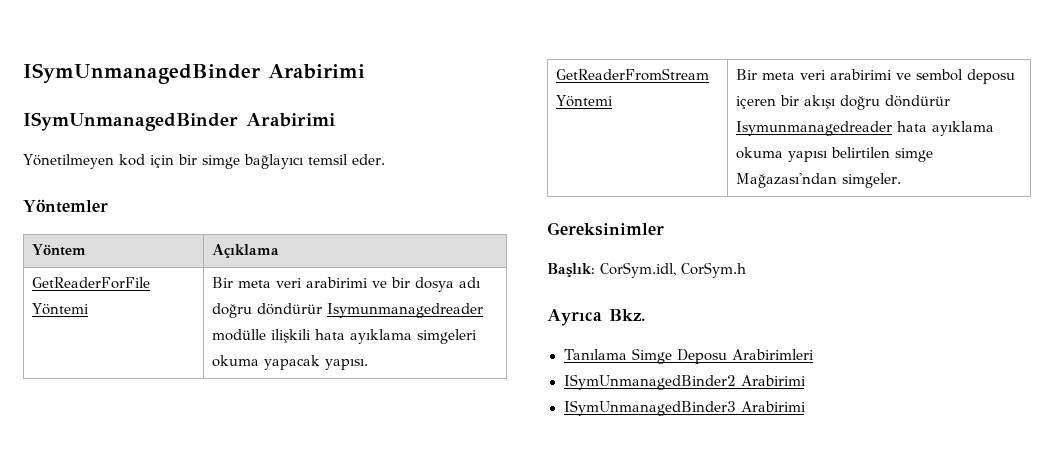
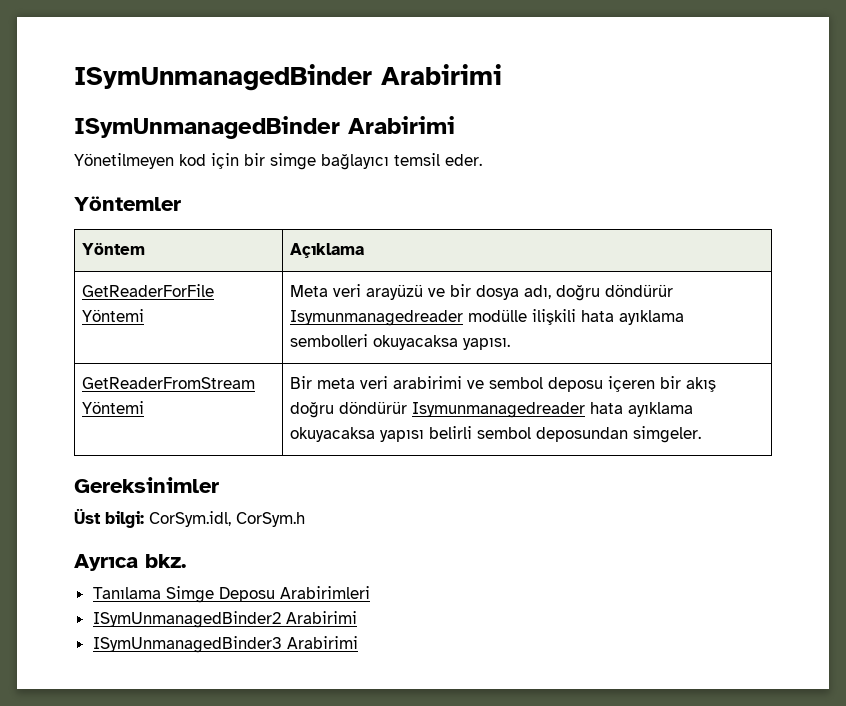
- GetReaderForFile Yöntemi | Bir meta veri arabirimi ve bir dosya adı doğru döndürür Isymunmanagedreader modülle ilişkili hata ayıklama simgeleri okuma yapacak yapısı.
+ GetReaderForFile Yöntemi | Meta veri arayüzü ve bir dosya adı, doğru döndürür Isymunmanagedreader modülle ilişkili hata ayıklama sembolleri okuyacaksa yapısı.
- GetReaderFromStream Yöntemi | Bir meta veri arabirimi ve sembol deposu içeren bir akışı doğru döndürür Isymunmanagedreader hata ayıklama okuma yapısı belirtilen simge Mağazası'ndan simgeler.
+ GetReaderFromStream Yöntemi | Bir meta veri arabirimi ve sembol deposu içeren bir akış doğru döndürür Isymunmanagedreader hata ayıklama okuyacaksa yapısı belirli sembol deposundan simgeler.
- Başlık: CorSym.idl, CorSym.h
+ Üst bilgi: CorSym.idl, CorSym.h
- Ayrıca Bkz.
+ Ayrıca bkz.

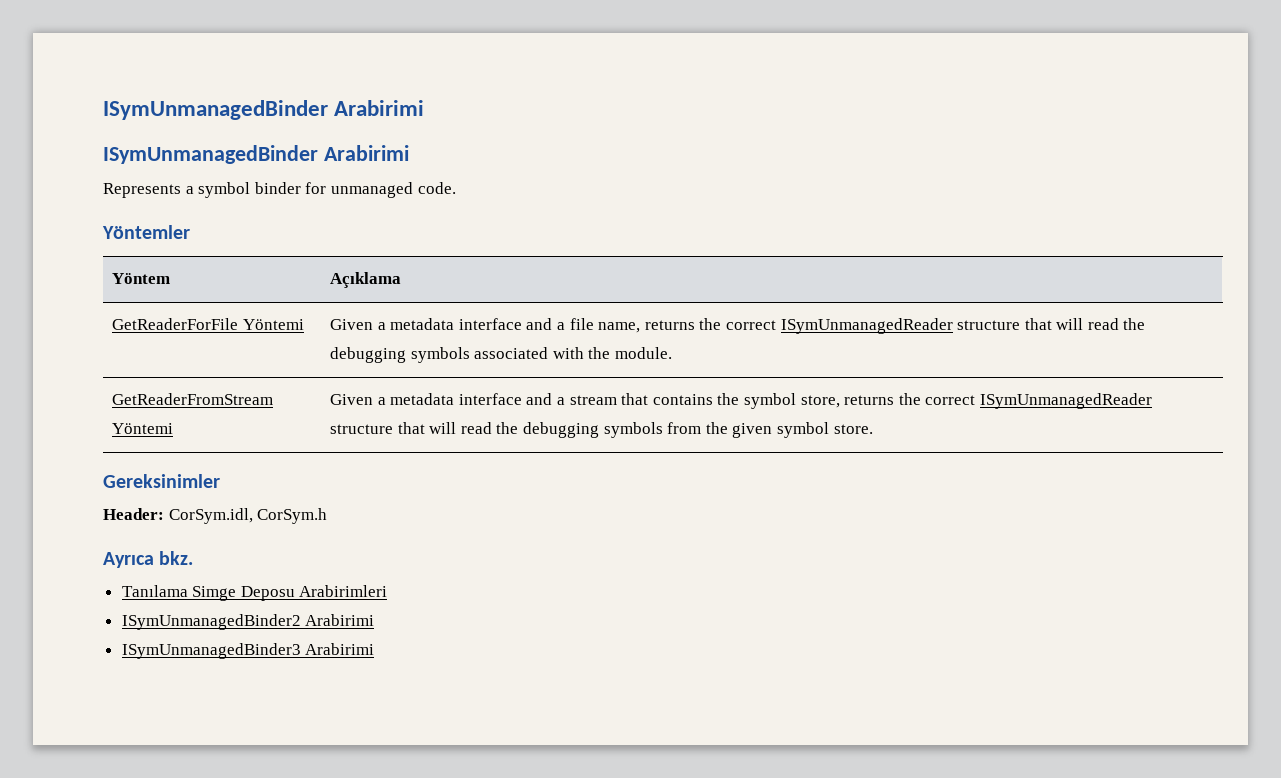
- Yönetilmeyen kod için bir simge bağlayıcı temsil eder.
+ Represents a symbol binder for unmanaged code.
- GetReaderForFile Yöntemi | Meta veri arayüzü ve bir dosya adı, doğru döndürür Isymunmanagedreader modülle ilişkili hata ayıklama sembolleri okuyacaksa yapısı.
- GetReaderFromStream Yöntemi | Bir meta veri arabirimi ve sembol deposu içeren bir akış doğru döndürür Isymunmanagedreader hata ayıklama okuyacaksa yapısı belirli sembol deposundan simgeler.
+ GetReaderForFile Yöntemi | Given a metadata interface and a file name, returns the correct ISymUnmanagedReader structure that will read the debugging symbols associated with the module.
+ GetReaderFromStream Yöntemi | Given a metadata interface and a stream that contains the symbol store, returns the correct ISymUnmanagedReader structure that will read the debugging symbols from the given symbol store.
- Üst bilgi: CorSym.idl, CorSym.h
+ Header: CorSym.idl, CorSym.h

